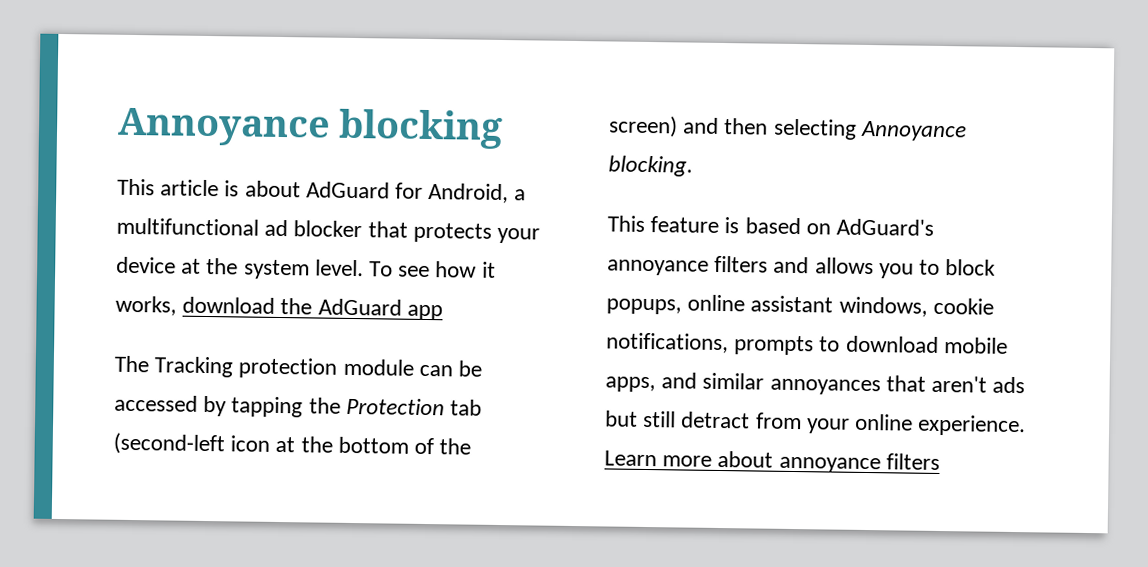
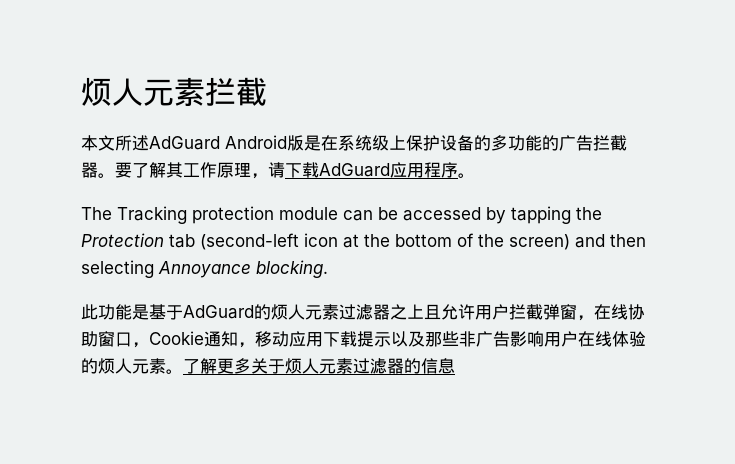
- Annoyance blocking
- This article is about AdGuard for Android, a multifunctional ad blocker that protects your device at the system level. To see how it works, download the AdGuard app
+ 烦人元素拦截
+ 本文所述AdGuard Android版是在系统级上保护设备的多功能的广告拦截器。要了解其工作原理，请下载AdGuard应用程序。
- This feature is based on AdGuard's annoyance filters and allows you to block popups, online assistant windows, cookie notifications, prompts to download mobile apps, and similar annoyances that aren't ads but still detract from your online experience. Learn more about annoyance filters
+ 此功能是基于AdGuard的烦人元素过滤器之上且允许用户拦截弹窗，在线协助窗口，Cookie通知，移动应用下载提示以及那些非广告影响用户在线体验的烦人元素。了解更多关于烦人元素过滤器的信息

